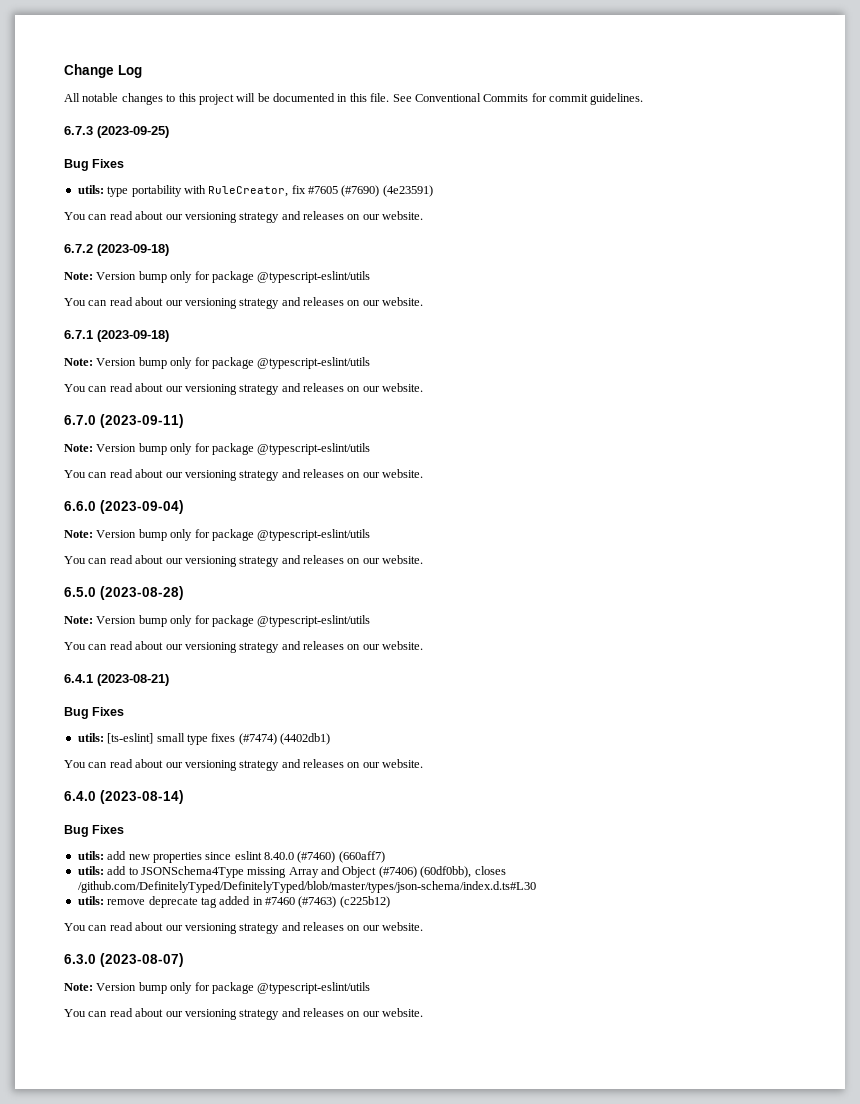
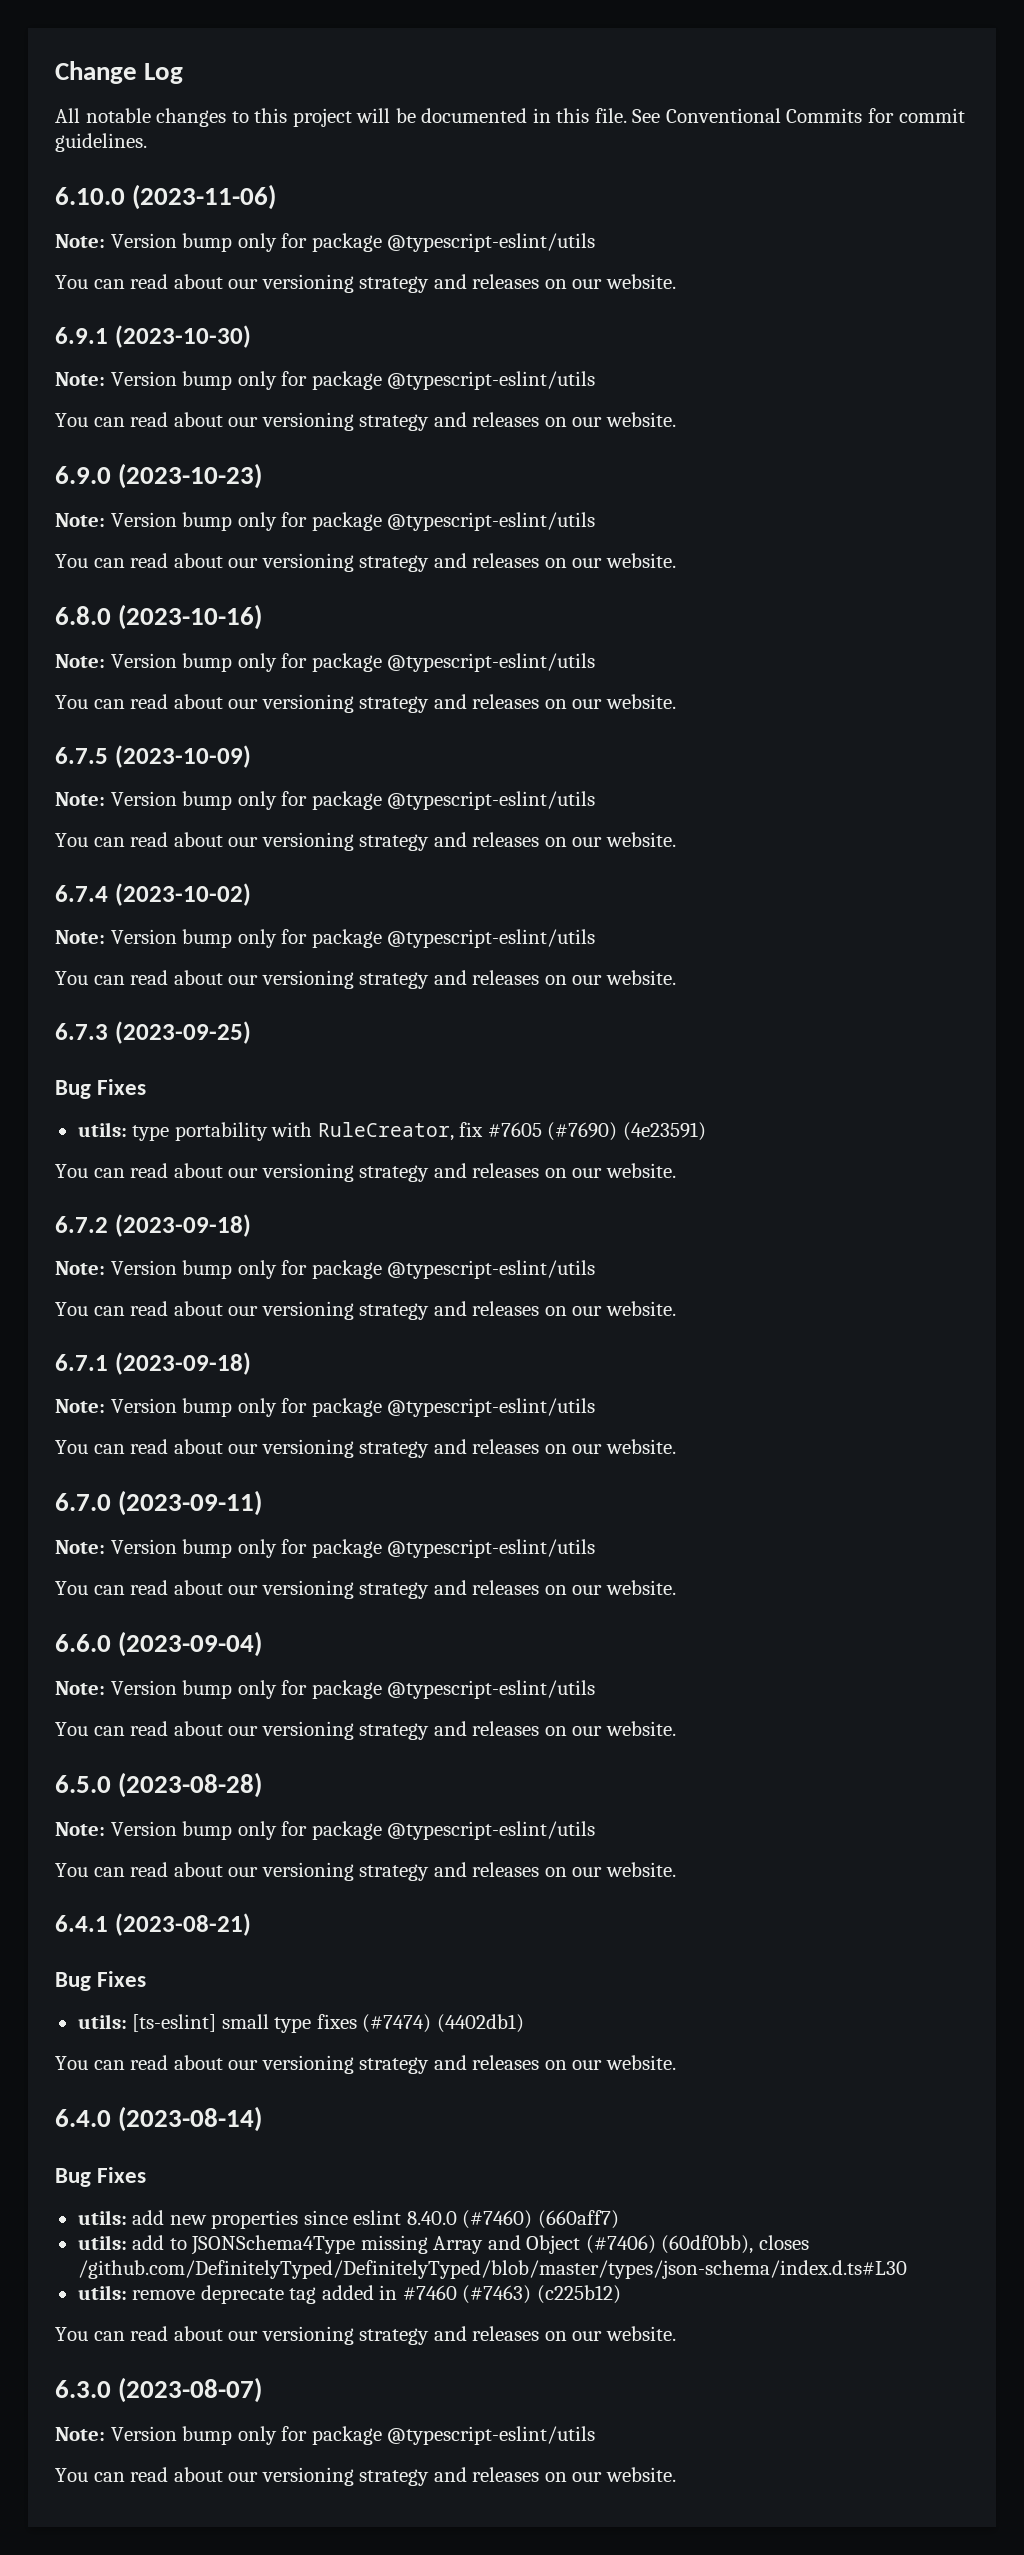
+ 6.10.0 (2023-11-06)
+ Note: Version bump only for package @typescript-eslint/utils
+ You can read about our versioning strategy and releases on our website.
+ 6.9.1 (2023-10-30)
+ Note: Version bump only for package @typescript-eslint/utils
+ You can read about our versioning strategy and releases on our website.
+ 6.9.0 (2023-10-23)
+ Note: Version bump only for package @typescript-eslint/utils
+ You can read about our versioning strategy and releases on our website.
+ 6.8.0 (2023-10-16)
+ Note: Version bump only for package @typescript-eslint/utils
+ You can read about our versioning strategy and releases on our website.
+ 6.7.5 (2023-10-09)
+ Note: Version bump only for package @typescript-eslint/utils
+ You can read about our versioning strategy and releases on our website.
+ 6.7.4 (2023-10-02)
+ Note: Version bump only for package @typescript-eslint/utils
+ You can read about our versioning strategy and releases on our website.

